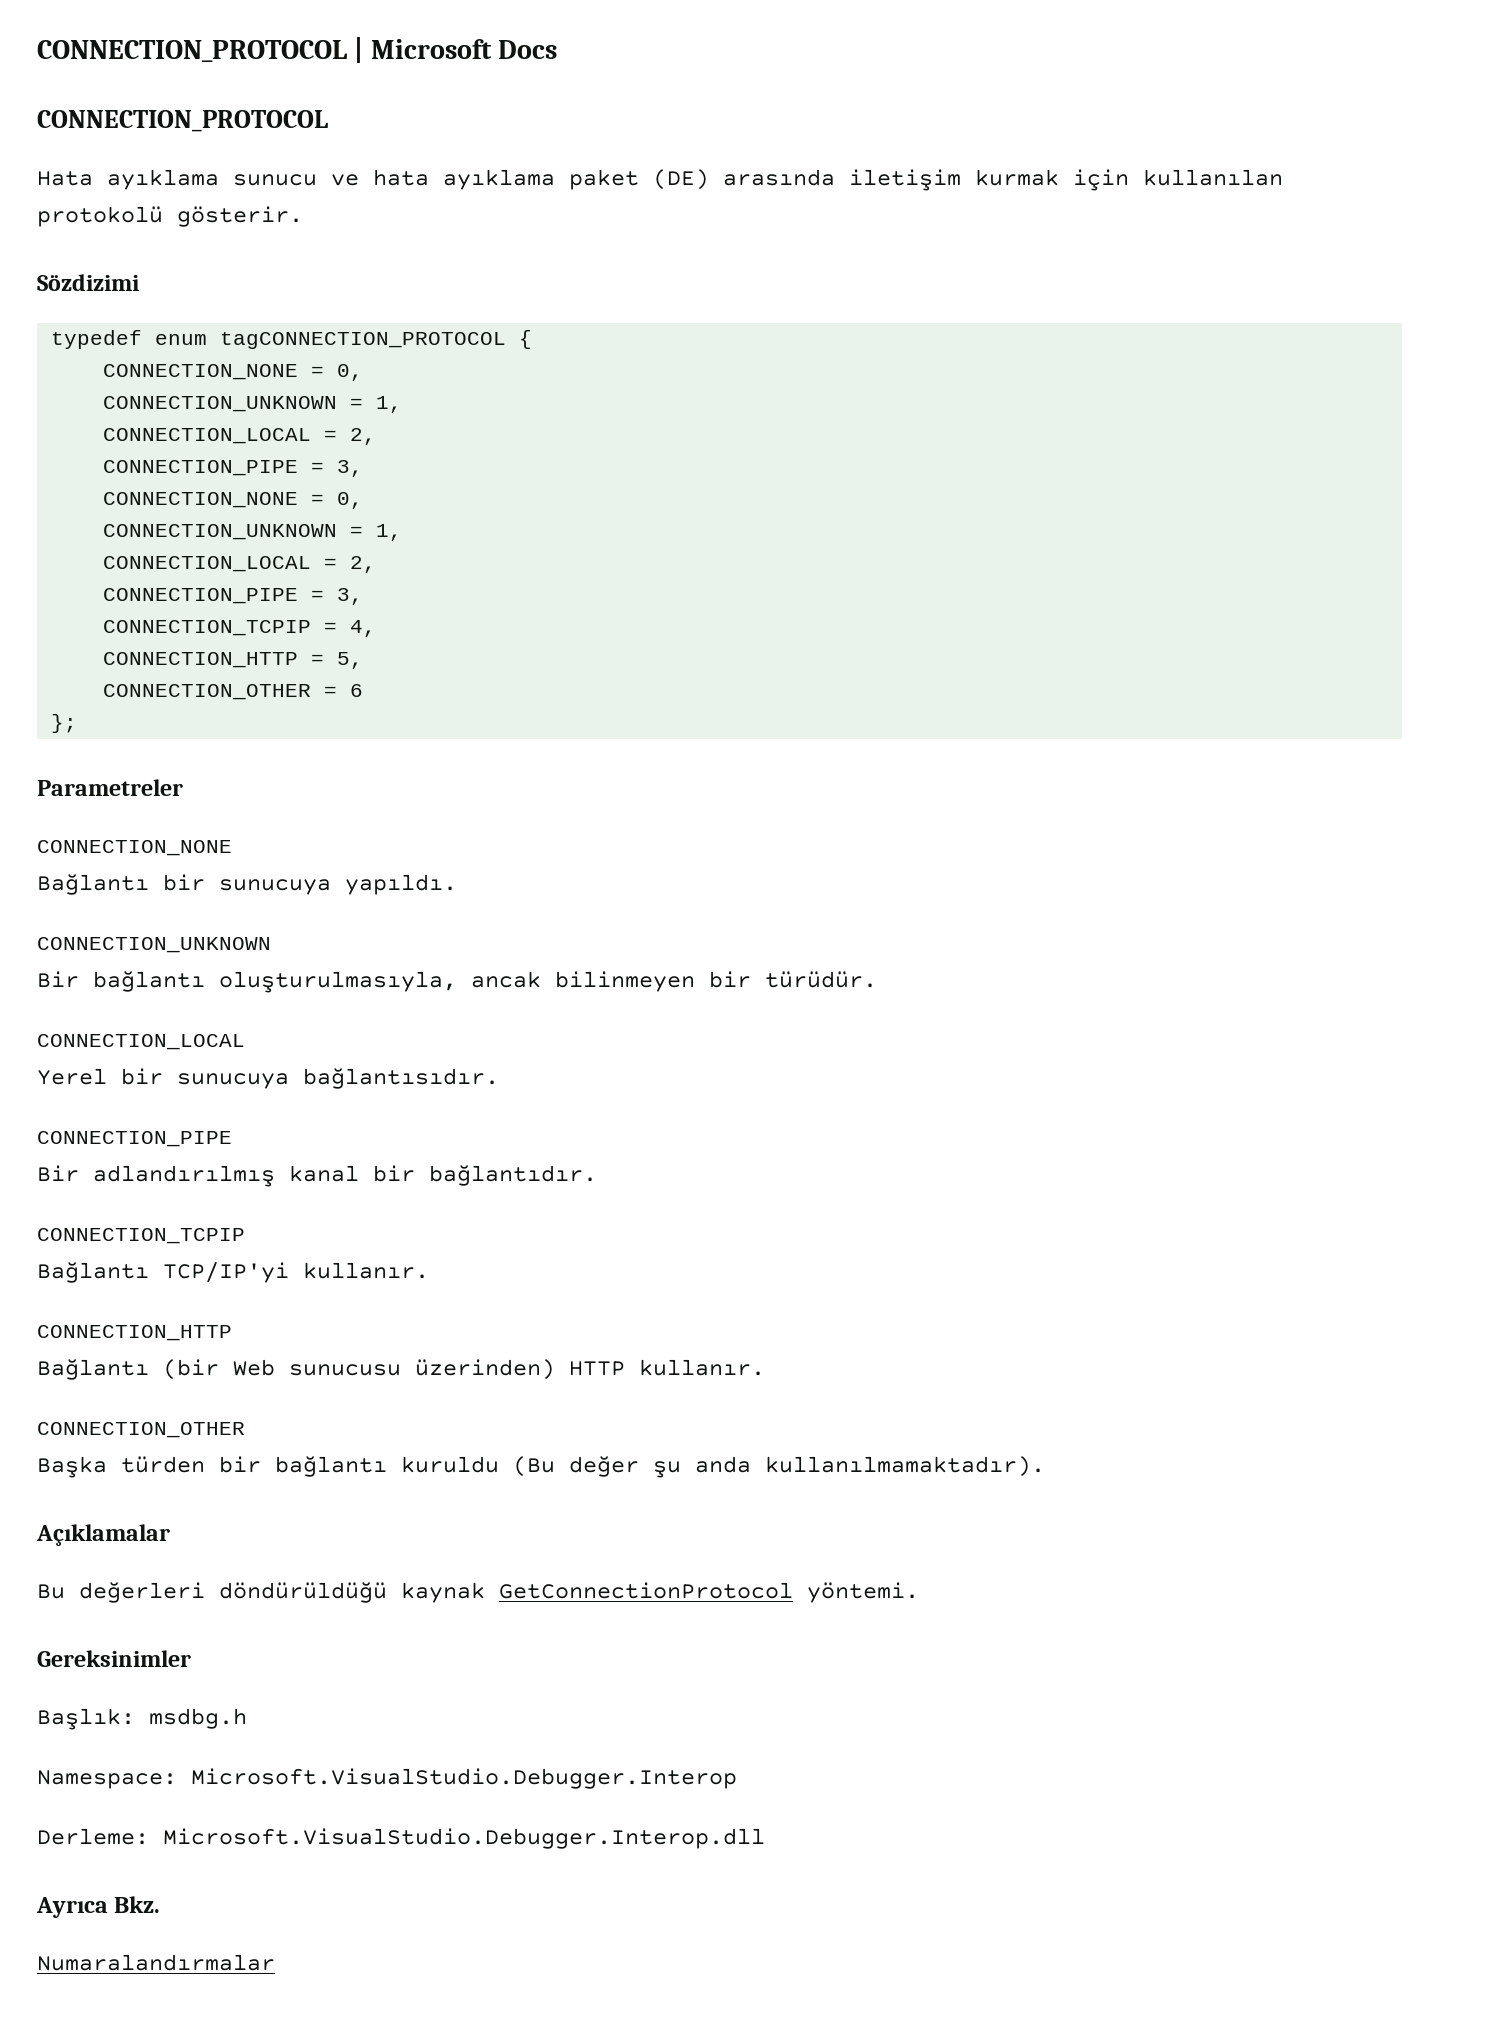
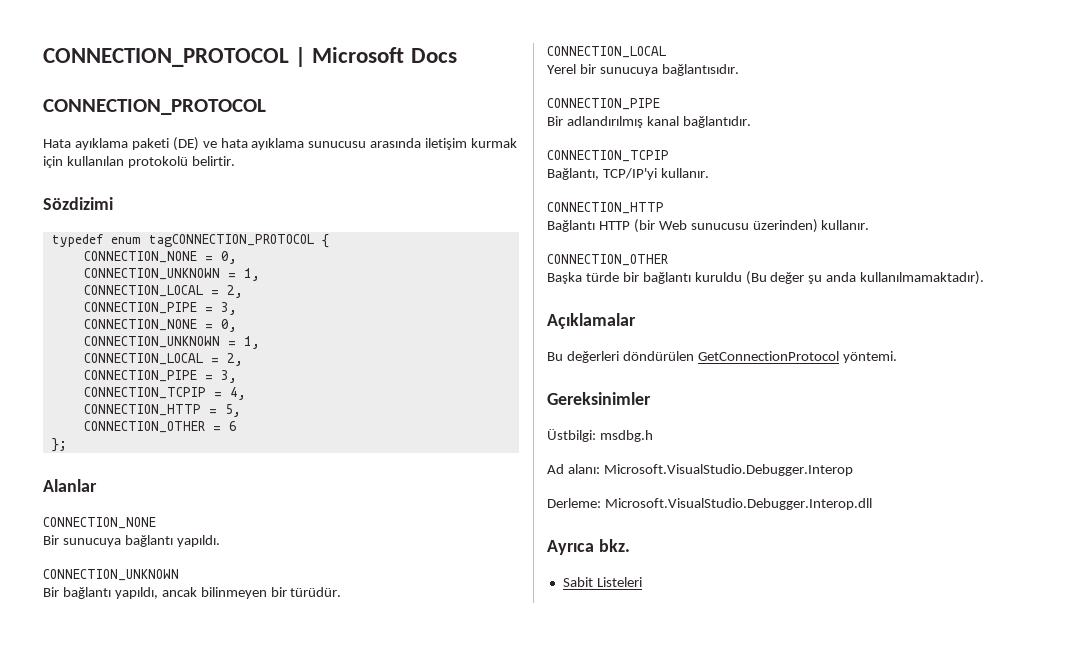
- Hata ayıklama sunucu ve hata ayıklama paket (DE) arasında iletişim kurmak için kullanılan protokolü gösterir.
+ Hata ayıklama paketi (DE) ve hata ayıklama sunucusu arasında iletişim kurmak için kullanılan protokolü belirtir.
- Parametreler
+ Alanlar
- Bağlantı bir sunucuya yapıldı.
+ Bir sunucuya bağlantı yapıldı.
- Bir bağlantı oluşturulmasıyla, ancak bilinmeyen bir türüdür.
+ Bir bağlantı yapıldı, ancak bilinmeyen bir türüdür.
- Bir adlandırılmış kanal bir bağlantıdır.
+ Bir adlandırılmış kanal bağlantıdır.
- Bağlantı TCP/IP'yi kullanır.
+ Bağlantı, TCP/IP'yi kullanır.
- Bağlantı (bir Web sunucusu üzerinden) HTTP kullanır.
+ Bağlantı HTTP (bir Web sunucusu üzerinden) kullanır.
- Başka türden bir bağlantı kuruldu (Bu değer şu anda kullanılmamaktadır).
+ Başka türde bir bağlantı kuruldu (Bu değer şu anda kullanılmamaktadır).
- Bu değerleri döndürüldüğü kaynak GetConnectionProtocol yöntemi.
+ Bu değerleri döndürülen GetConnectionProtocol yöntemi.
- Başlık: msdbg.h
+ Üstbilgi: msdbg.h
- Namespace: Microsoft.VisualStudio.Debugger.Interop
+ Ad alanı: Microsoft.VisualStudio.Debugger.Interop
- Ayrıca Bkz.
- Numaralandırmalar
+ Ayrıca bkz.
+ Sabit Listeleri

